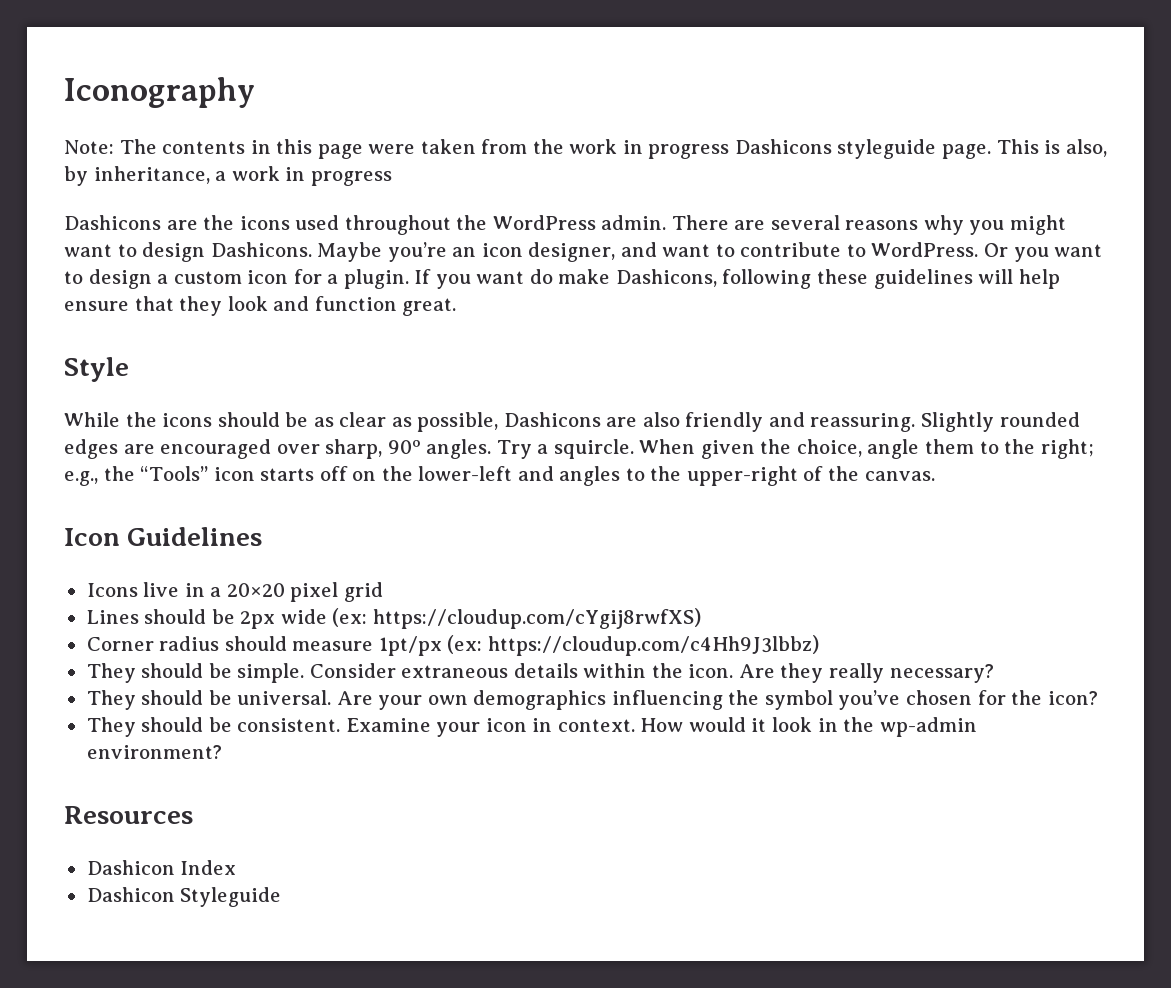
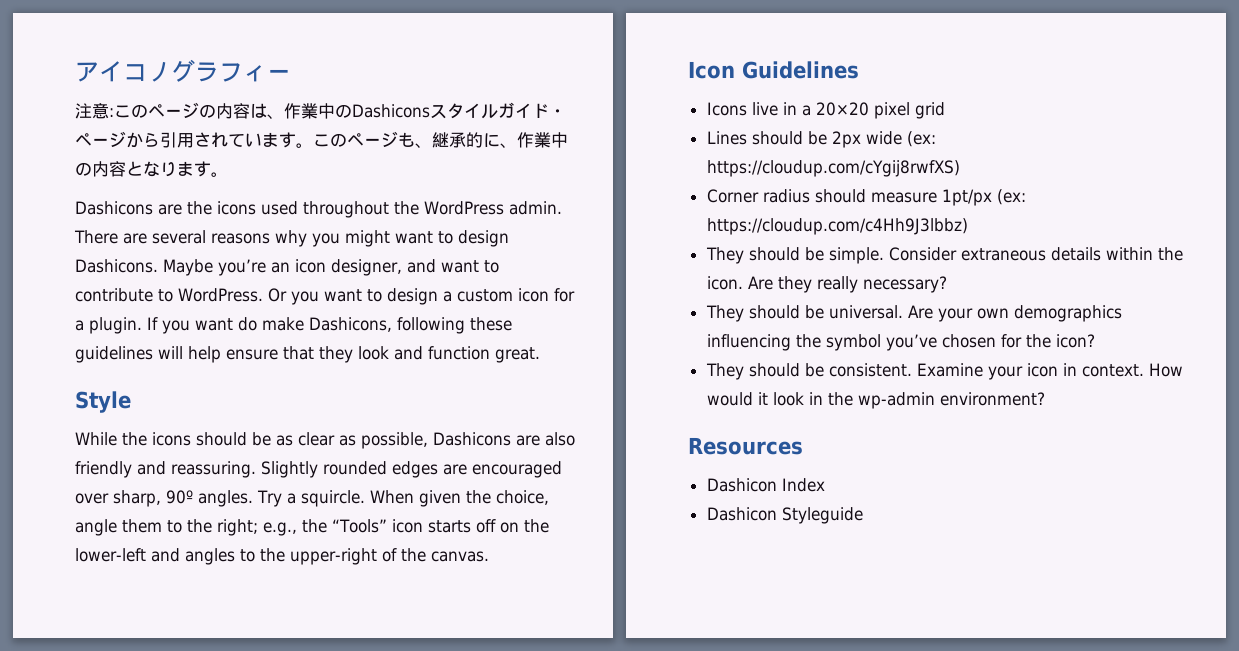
- Iconography
- Note: The contents in this page were taken from the work in progress Dashicons styleguide page. This is also, by inheritance, a work in progress
+ アイコノグラフィー
+ 注意:このページの内容は、作業中のDashiconsスタイルガイド・ページから引用されています。このページも、継承的に、作業中の内容となります。

